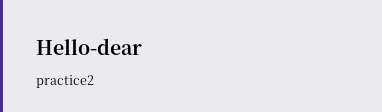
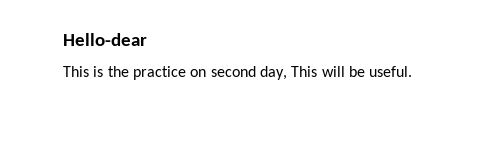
- practice2
+ This is the practice on second day, This will be useful.

